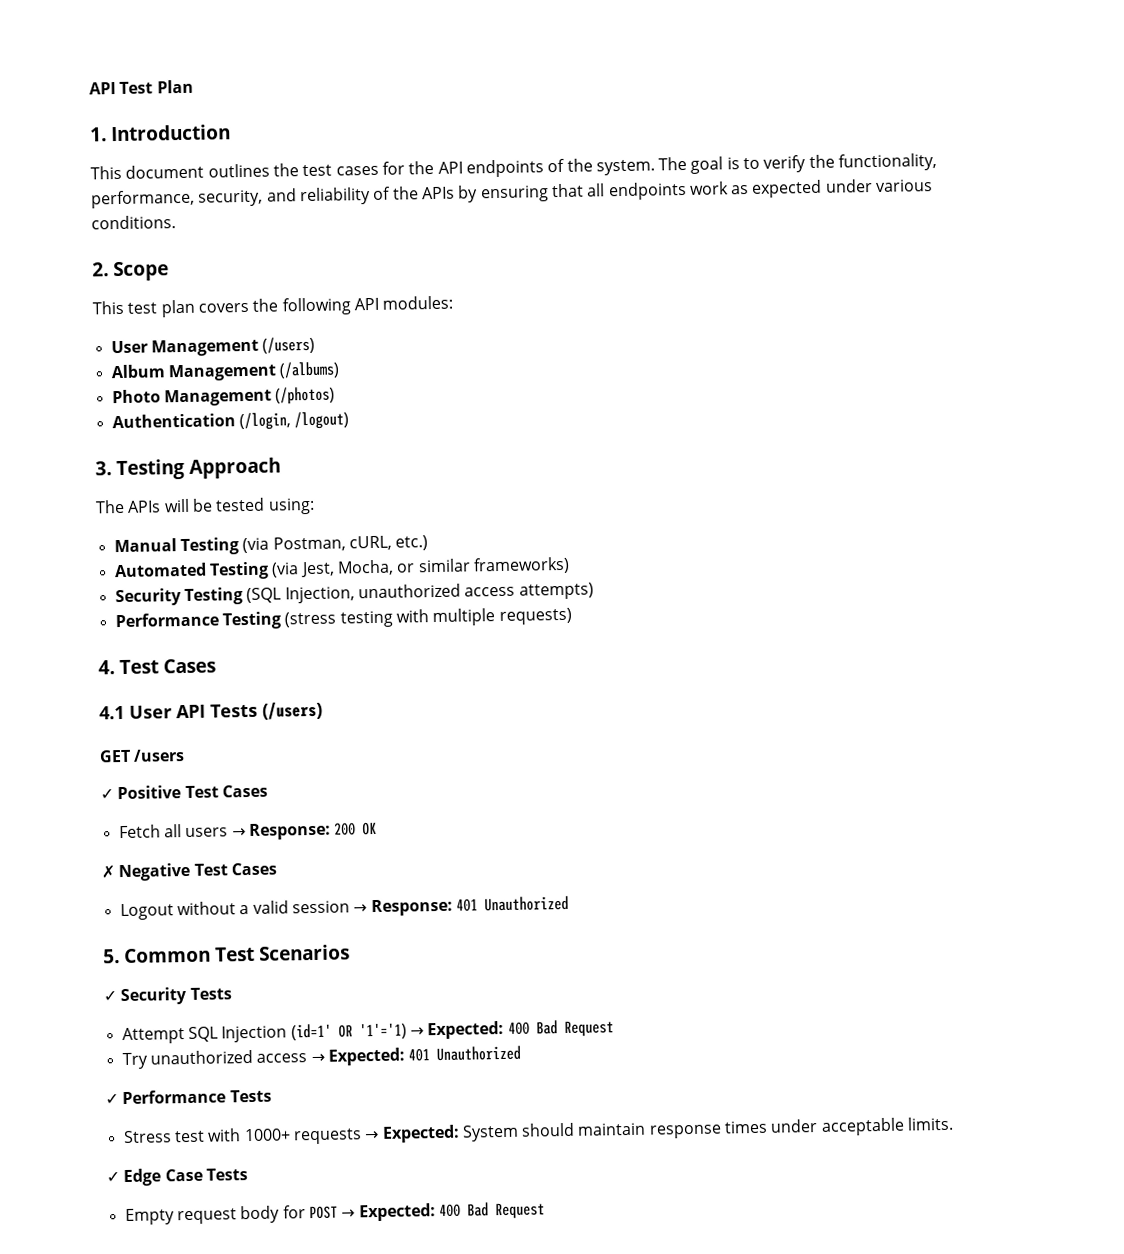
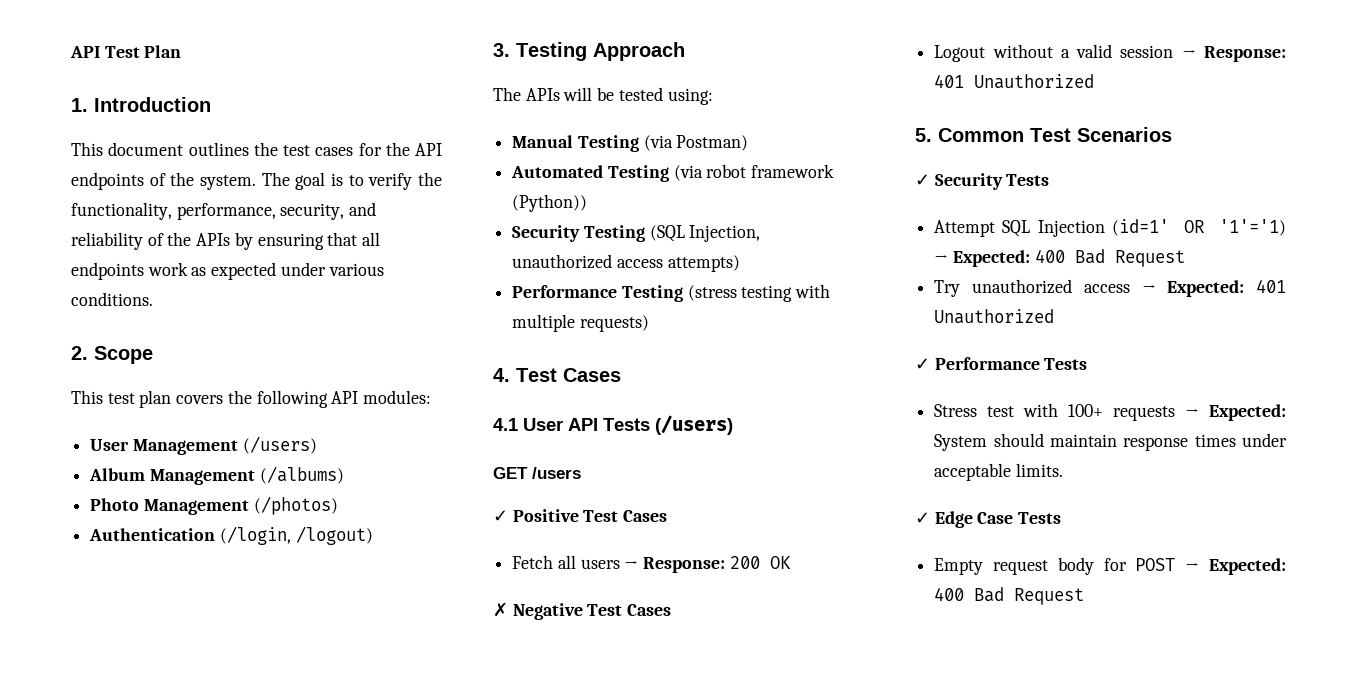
- Manual Testing (via Postman, cURL, etc.)
+ Manual Testing (via Postman)
- Automated Testing (via Jest, Mocha, or similar frameworks)
+ Automated Testing (via robot framework (Python))
- Stress test with 1000+ requests → Expected: System should maintain response times under acceptable limits.
+ Stress test with 100+ requests → Expected: System should maintain response times under acceptable limits.

